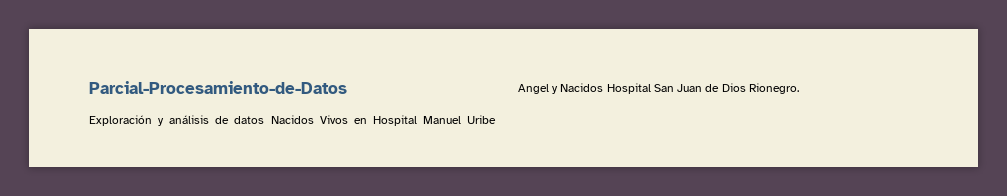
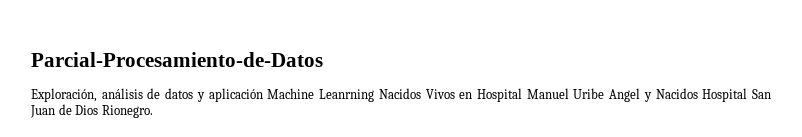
- Exploración y análisis de datos Nacidos Vivos en Hospital Manuel Uribe Angel y Nacidos Hospital San Juan de Dios Rionegro.
+ Exploración, análisis de datos y aplicación Machine Leanrning Nacidos Vivos en Hospital Manuel Uribe Angel y Nacidos Hospital San Juan de Dios Rionegro.

